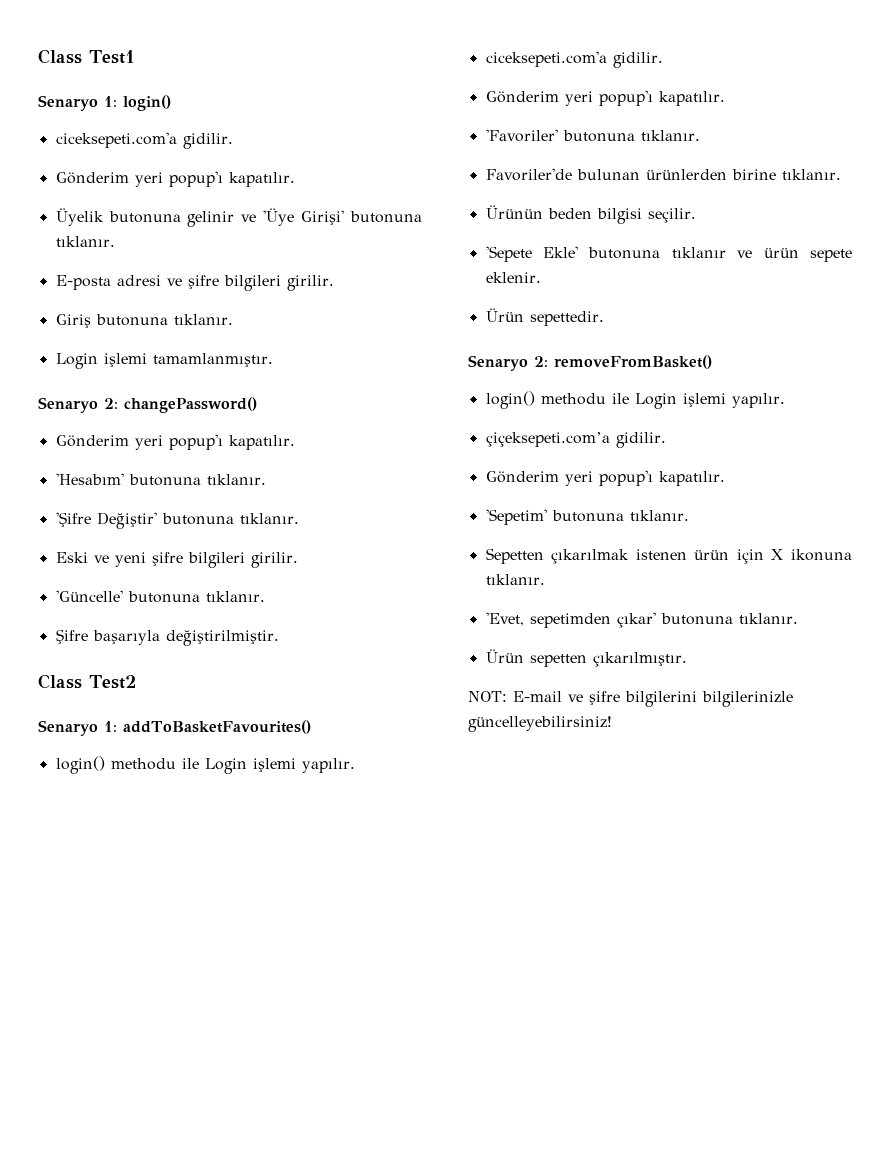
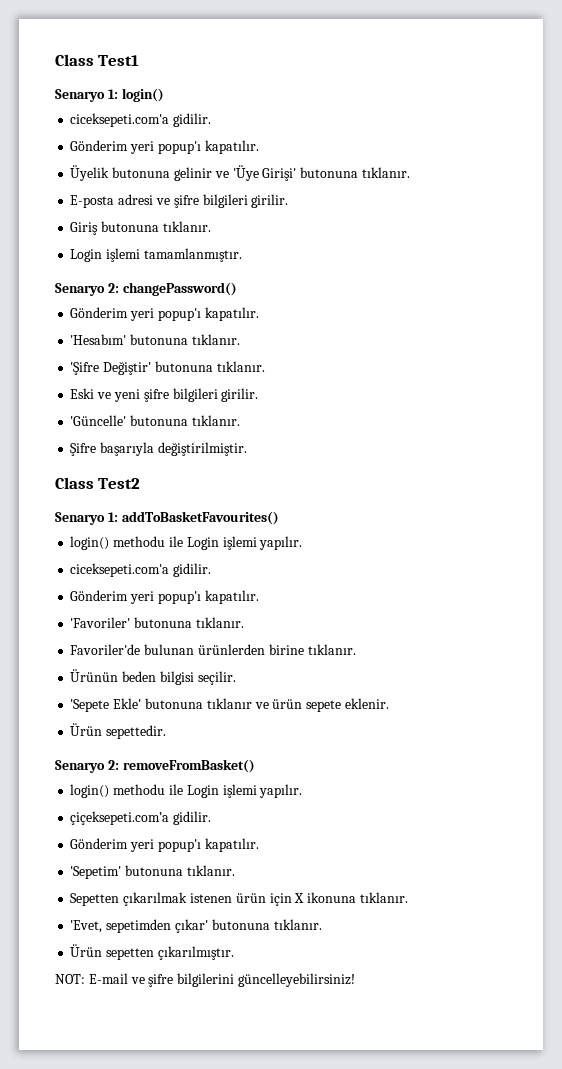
- NOT: E-mail ve şifre bilgilerini bilgilerinizle güncelleyebilirsiniz!
+ NOT: E-mail ve şifre bilgilerini güncelleyebilirsiniz!

